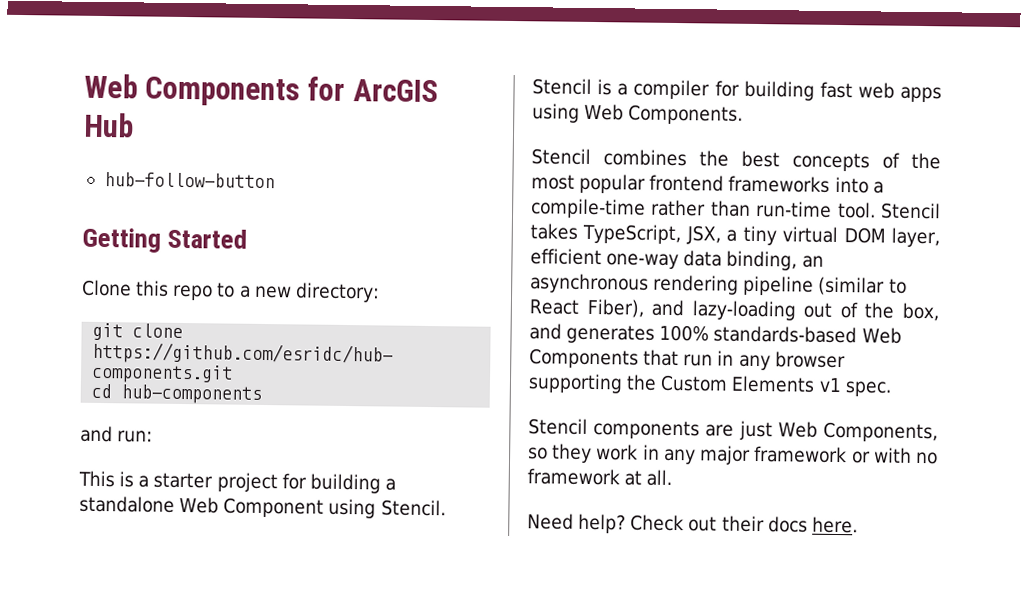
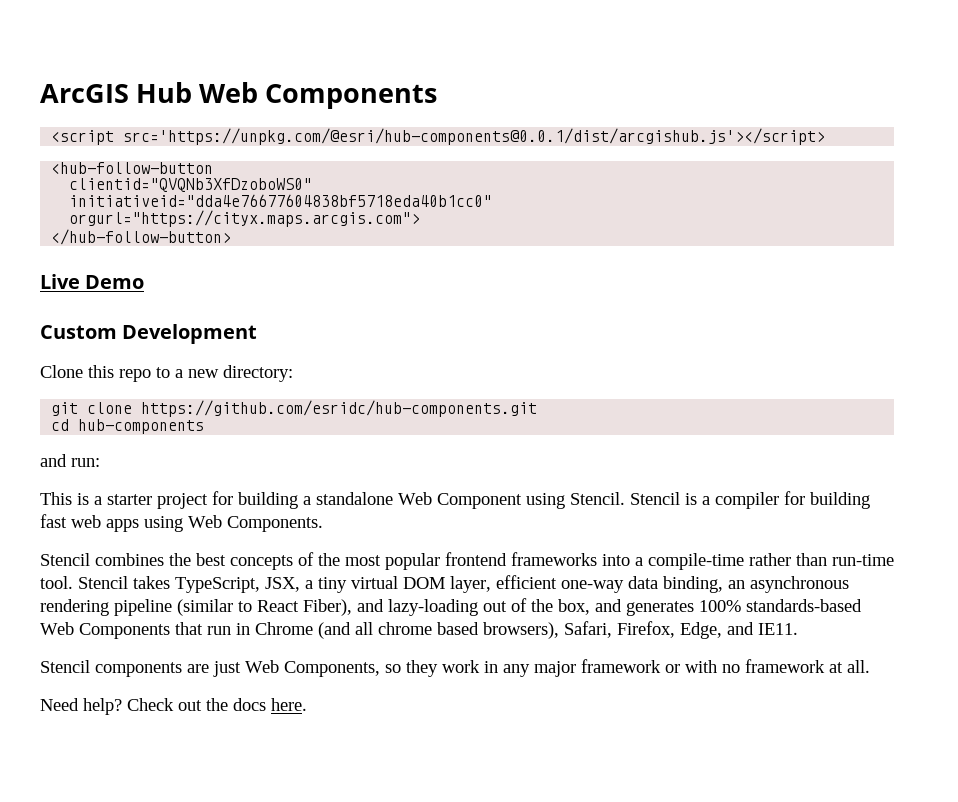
- Web Components for ArcGIS Hub
- hub-follow-button
- Getting Started
+ ArcGIS Hub Web Components
+ <script src='https://unpkg.com/@esri/hub-components@0.0.1/dist/arcgishub.js'></script>
+ <hub-follow-button
+ clientid="QVQNb3XfDzoboWS0"
+ initiativeid="dda4e76677604838bf5718eda40b1cc0"
+ orgurl="https://cityx.maps.arcgis.com">
+ </hub-follow-button>
+ Live Demo
+ Custom Development
- Stencil takes TypeScript, JSX, a tiny virtual DOM layer, efficient one-way data binding, an asynchronous rendering pipeline (similar to React Fiber), and lazy-loading out of the box, and generates 100% standards-based Web Components that run in any browser supporting the Custom Elements v1 spec.
+ Stencil takes TypeScript, JSX, a tiny virtual DOM layer, efficient one-way data binding, an asynchronous rendering pipeline (similar to React Fiber), and lazy-loading out of the box, and generates 100% standards-based Web Components that run in Chrome (and all chrome based browsers), Safari, Firefox, Edge, and IE11.
- Check out their docs here.
+ Check out the docs here.

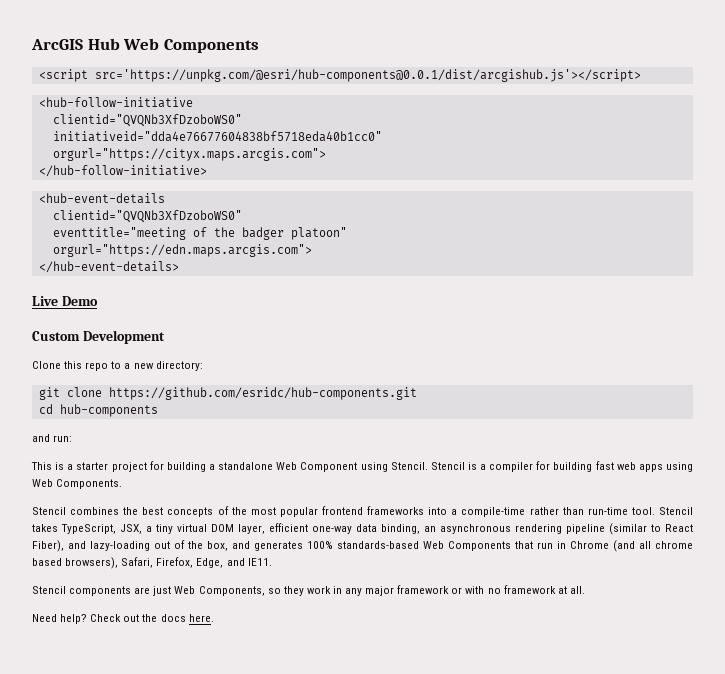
- <hub-follow-button
+ <hub-follow-initiative
- </hub-follow-button>
+ </hub-follow-initiative>
+ <hub-event-details
+ clientid="QVQNb3XfDzoboWS0"
+ eventtitle="meeting of the badger platoon"
+ orgurl="https://edn.maps.arcgis.com">
+ </hub-event-details>

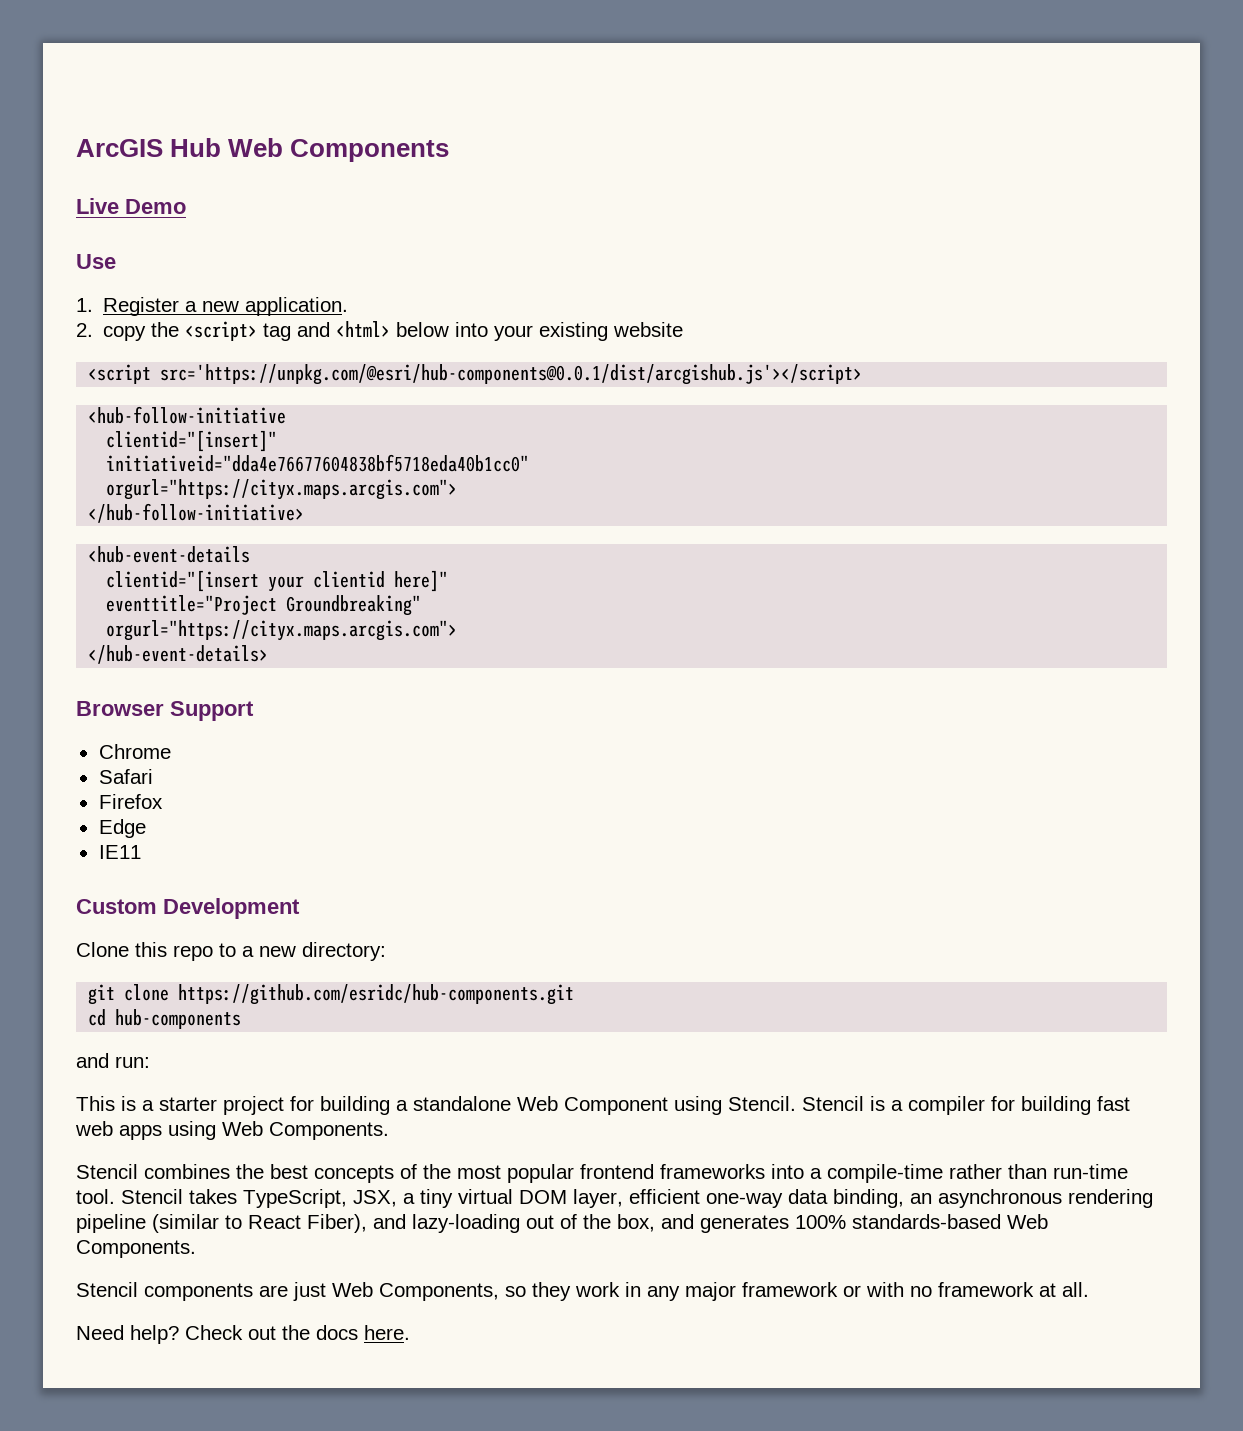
+ Live Demo
+ Use
+ 1. Register a new application.
+ 2. copy the <script> tag and <html> below into your existing website
  <hub-follow-initiative
- clientid="QVQNb3XfDzoboWS0"
+ clientid="[insert]"
  <hub-event-details
- clientid="QVQNb3XfDzoboWS0"
- eventtitle="meeting of the badger platoon"
- orgurl="https://edn.maps.arcgis.com">
+ clientid="[insert your clientid here]"
+ eventtitle="Project Groundbreaking"
+ orgurl="https://cityx.maps.arcgis.com">
  </hub-event-details>
- Live Demo
+ Browser Support
+ Chrome
+ Safari
+ Firefox
+ Edge
+ IE11
- Stencil takes TypeScript, JSX, a tiny virtual DOM layer, efficient one-way data binding, an asynchronous rendering pipeline (similar to React Fiber), and lazy-loading out of the box, and generates 100% standards-based Web Components that run in Chrome (and all chrome based browsers), Safari, Firefox, Edge, and IE11.
+ Stencil takes TypeScript, JSX, a tiny virtual DOM layer, efficient one-way data binding, an asynchronous rendering pipeline (similar to React Fiber), and lazy-loading out of the box, and generates 100% standards-based Web Components.

